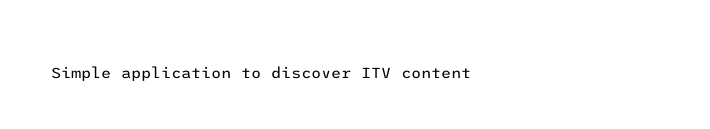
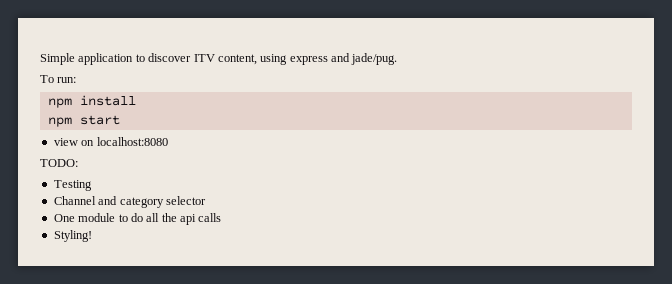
- Simple application to discover ITV content
+ Simple application to discover ITV content, using express and jade/pug.
+ To run:
+ npm install
+ npm start
+ view on localhost:8080
+ TODO:
+ Testing
+ Channel and category selector
+ One module to do all the api calls
+ Styling!

